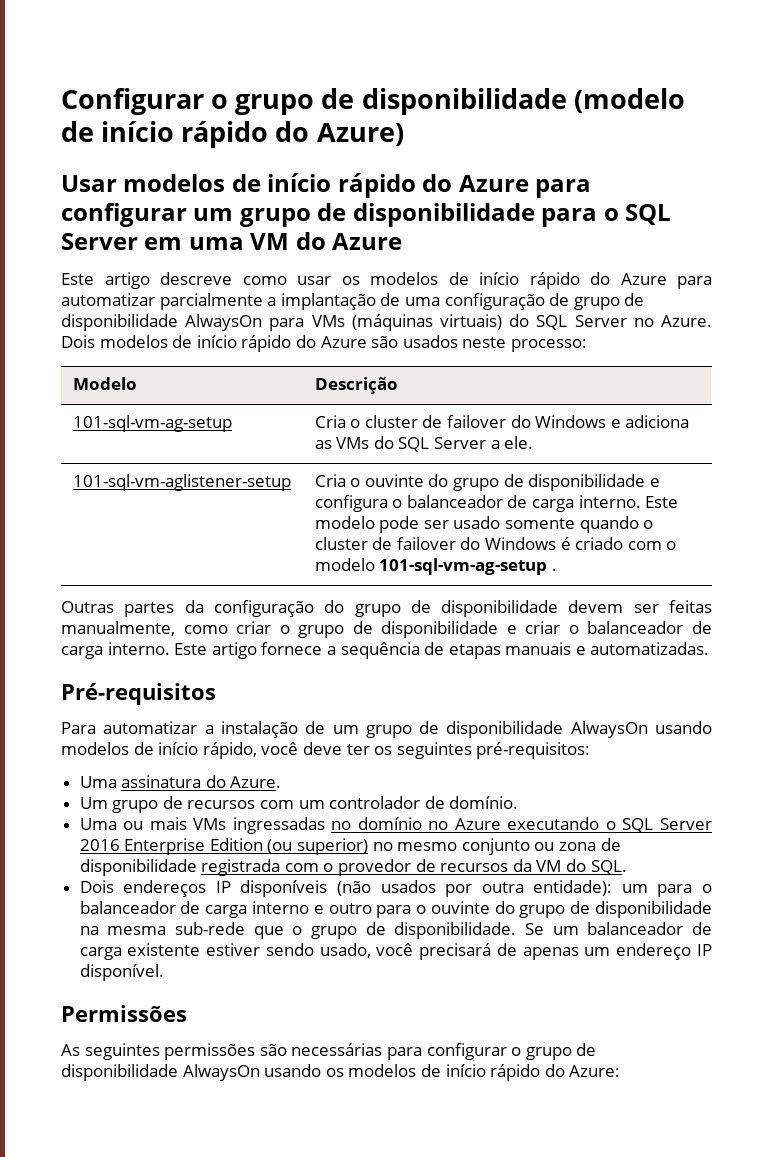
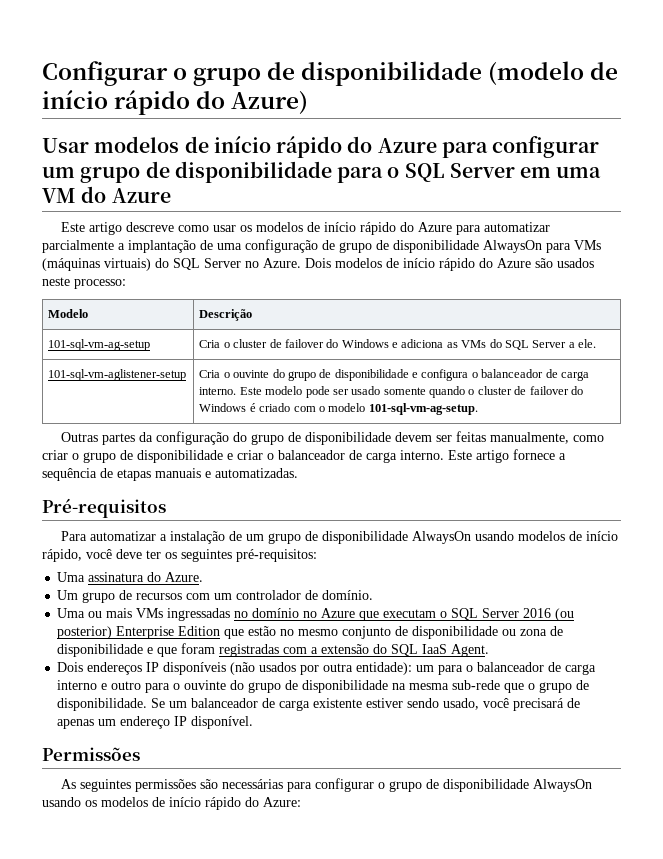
- 101-sql-vm-aglistener-setup | Cria o ouvinte do grupo de disponibilidade e configura o balanceador de carga interno. Este modelo pode ser usado somente quando o cluster de failover do Windows é criado com o modelo 101-sql-vm-ag-setup .
+ 101-sql-vm-aglistener-setup | Cria o ouvinte do grupo de disponibilidade e configura o balanceador de carga interno. Este modelo pode ser usado somente quando o cluster de failover do Windows é criado com o modelo 101-sql-vm-ag-setup.
- Uma ou mais VMs ingressadas no domínio no Azure executando o SQL Server 2016 Enterprise Edition (ou superior) no mesmo conjunto ou zona de disponibilidade registrada com o provedor de recursos da VM do SQL.
+ Uma ou mais VMs ingressadas no domínio no Azure que executam o SQL Server 2016 (ou posterior) Enterprise Edition que estão no mesmo conjunto de disponibilidade ou zona de disponibilidade e que foram registradas com a extensão do SQL IaaS Agent.

